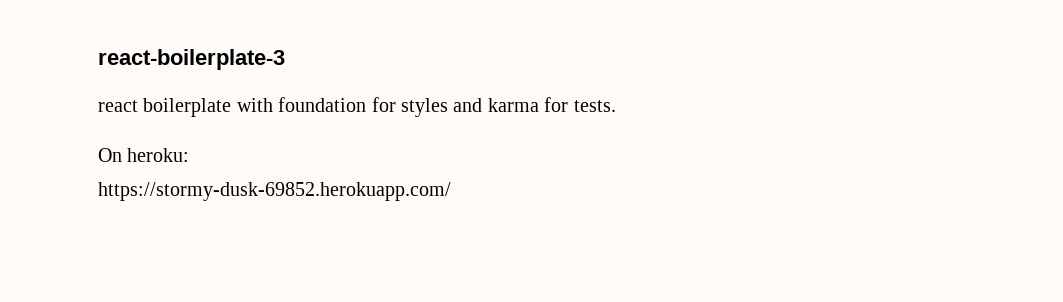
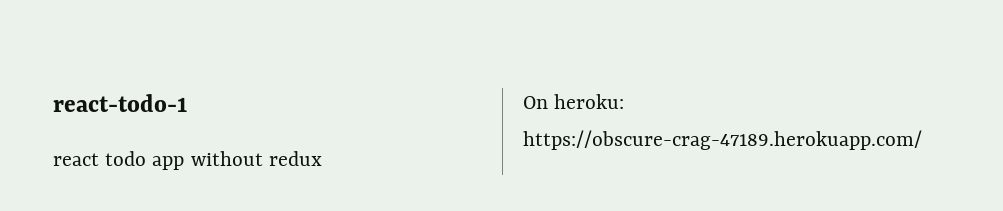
- react-boilerplate-3
+ react-todo-1
- react boilerplate with foundation for styles and karma for tests.
+ react todo app without redux
- https://stormy-dusk-69852.herokuapp.com/
+ https://obscure-crag-47189.herokuapp.com/

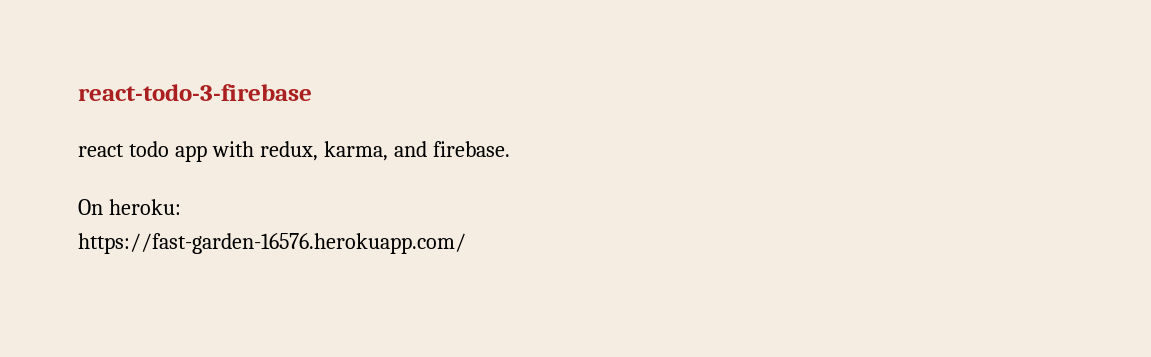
- react-todo-1
+ react-todo-3-firebase
- react todo app without redux
+ react todo app with redux, karma, and firebase.
- https://obscure-crag-47189.herokuapp.com/
+ https://fast-garden-16576.herokuapp.com/

